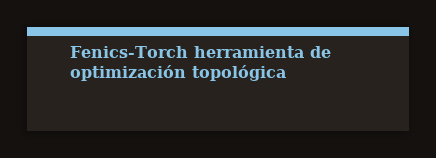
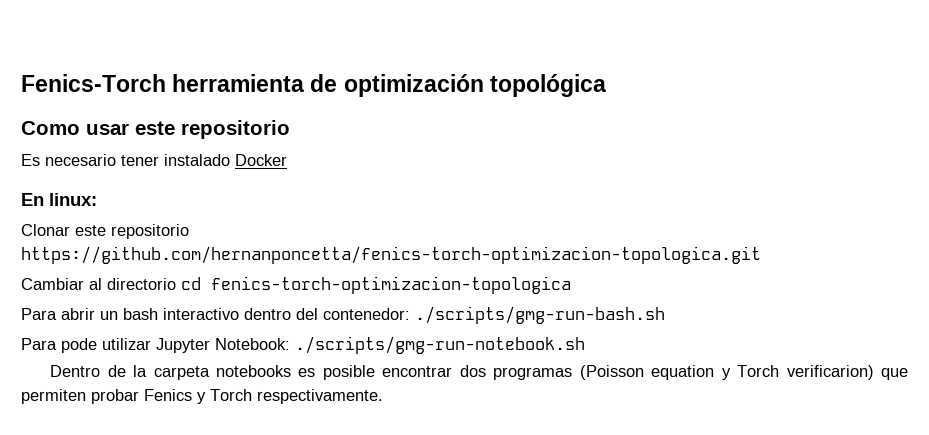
+ Como usar este repositorio
+ Es necesario tener instalado Docker
+ En linux:
+ Clonar este repositorio https://github.com/hernanponcetta/fenics-torch-optimizacion-topologica.git
+ Cambiar al directorio cd fenics-torch-optimizacion-topologica
+ Para abrir un bash interactivo dentro del contenedor: ./scripts/gmg-run-bash.sh
+ Para pode utilizar Jupyter Notebook: ./scripts/gmg-run-notebook.sh
+ Dentro de la carpeta notebooks es posible encontrar dos programas (Poisson equation y Torch verificarion) que permiten probar Fenics y Torch respectivamente.

